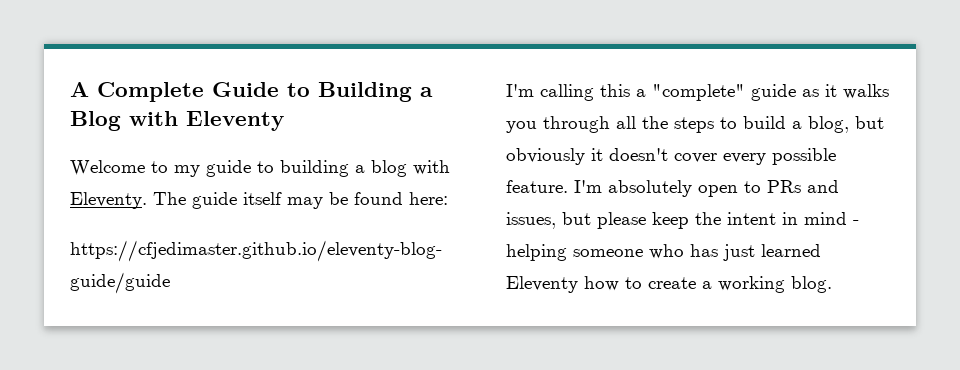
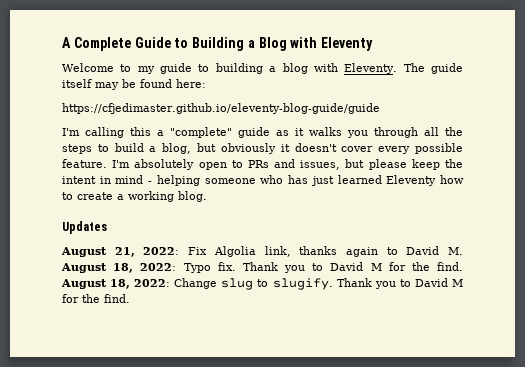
+ Updates
+ August 21, 2022: Fix Algolia link, thanks again to David M. August 18, 2022: Typo fix. Thank you to David M for the find. August 18, 2022: Change slug to slugify. Thank you to David M for the find.

